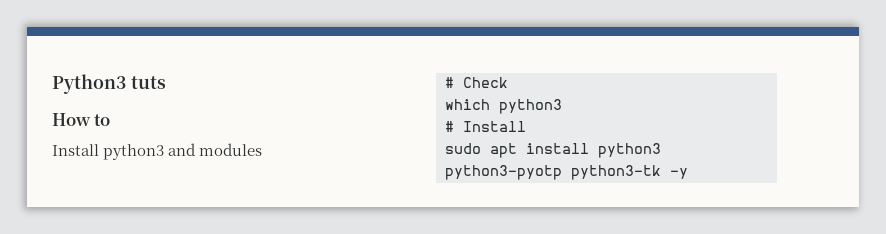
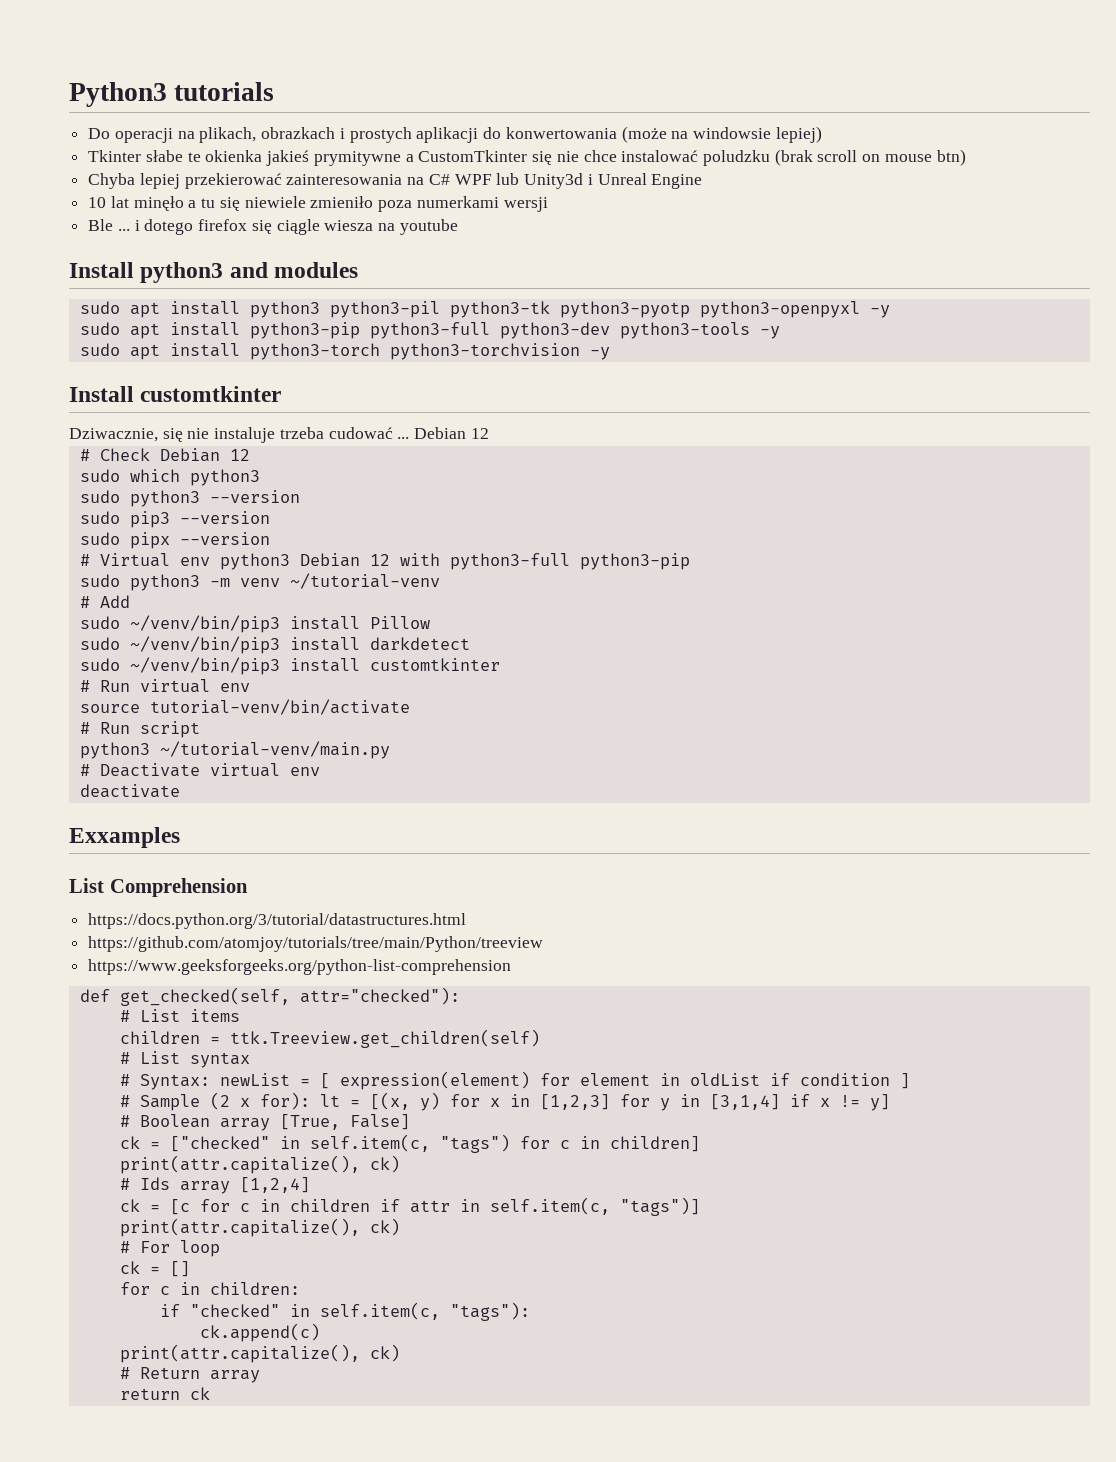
- Python3 tuts
- How to
+ Python3 tutorials
+ Do operacji na plikach, obrazkach i prostych aplikacji do konwertowania (może na windowsie lepiej)
+ Tkinter słabe te okienka jakieś prymitywne a CustomTkinter się nie chce instalować poludzku (brak scroll on mouse btn)
+ Chyba lepiej przekierować zainteresowania na C# WPF lub Unity3d i Unreal Engine
+ 10 lat minęło a tu się niewiele zmieniło poza numerkami wersji
+ Ble ... i dotego firefox się ciągle wiesza na youtube
  Install python3 and modules
- # Check
- which python3
- # Install
- sudo apt install python3 python3-pyotp python3-tk -y
+ sudo apt install python3 python3-pil python3-tk python3-pyotp python3-openpyxl -y
+ sudo apt install python3-pip python3-full python3-dev python3-tools -y
+ sudo apt install python3-torch python3-torchvision -y
+ Install customtkinter
+ Dziwacznie, się nie instaluje trzeba cudować ... Debian 12
+ # Check Debian 12
+ sudo which python3
+ sudo python3 --version
+ sudo pip3 --version
+ sudo pipx --version
+ # Virtual env python3 Debian 12 with python3-full python3-pip
+ sudo python3 -m venv ~/tutorial-venv
+ # Add
+ sudo ~/venv/bin/pip3 install Pillow
+ sudo ~/venv/bin/pip3 install darkdetect
+ sudo ~/venv/bin/pip3 install customtkinter
+ # Run virtual env
+ source tutorial-venv/bin/activate
+ # Run script
+ python3 ~/tutorial-venv/main.py
+ # Deactivate virtual env
+ deactivate
+ Exxamples
+ List Comprehension
+ https://docs.python.org/3/tutorial/datastructures.html
+ https://github.com/atomjoy/tutorials/tree/main/Python/treeview
+ https://www.geeksforgeeks.org/python-list-comprehension
+ def get_checked(self, attr="checked"):
+ # List items
+ children = ttk.Treeview.get_children(self)
+ # List syntax
+ # Syntax: newList = [ expression(element) for element in oldList if condition ]
+ # Sample (2 x for): lt = [(x, y) for x in [1,2,3] for y in [3,1,4] if x != y]
+ # Boolean array [True, False]
+ ck = ["checked" in self.item(c, "tags") for c in children]
+ print(attr.capitalize(), ck)
+ # Ids array [1,2,4]
+ ck = [c for c in children if attr in self.item(c, "tags")]
+ print(attr.capitalize(), ck)
+ # For loop
+ ck = []
+ for c in children:
+ if "checked" in self.item(c, "tags"):
+ ck.append(c)
+ print(attr.capitalize(), ck)
+ # Return array
+ return ck

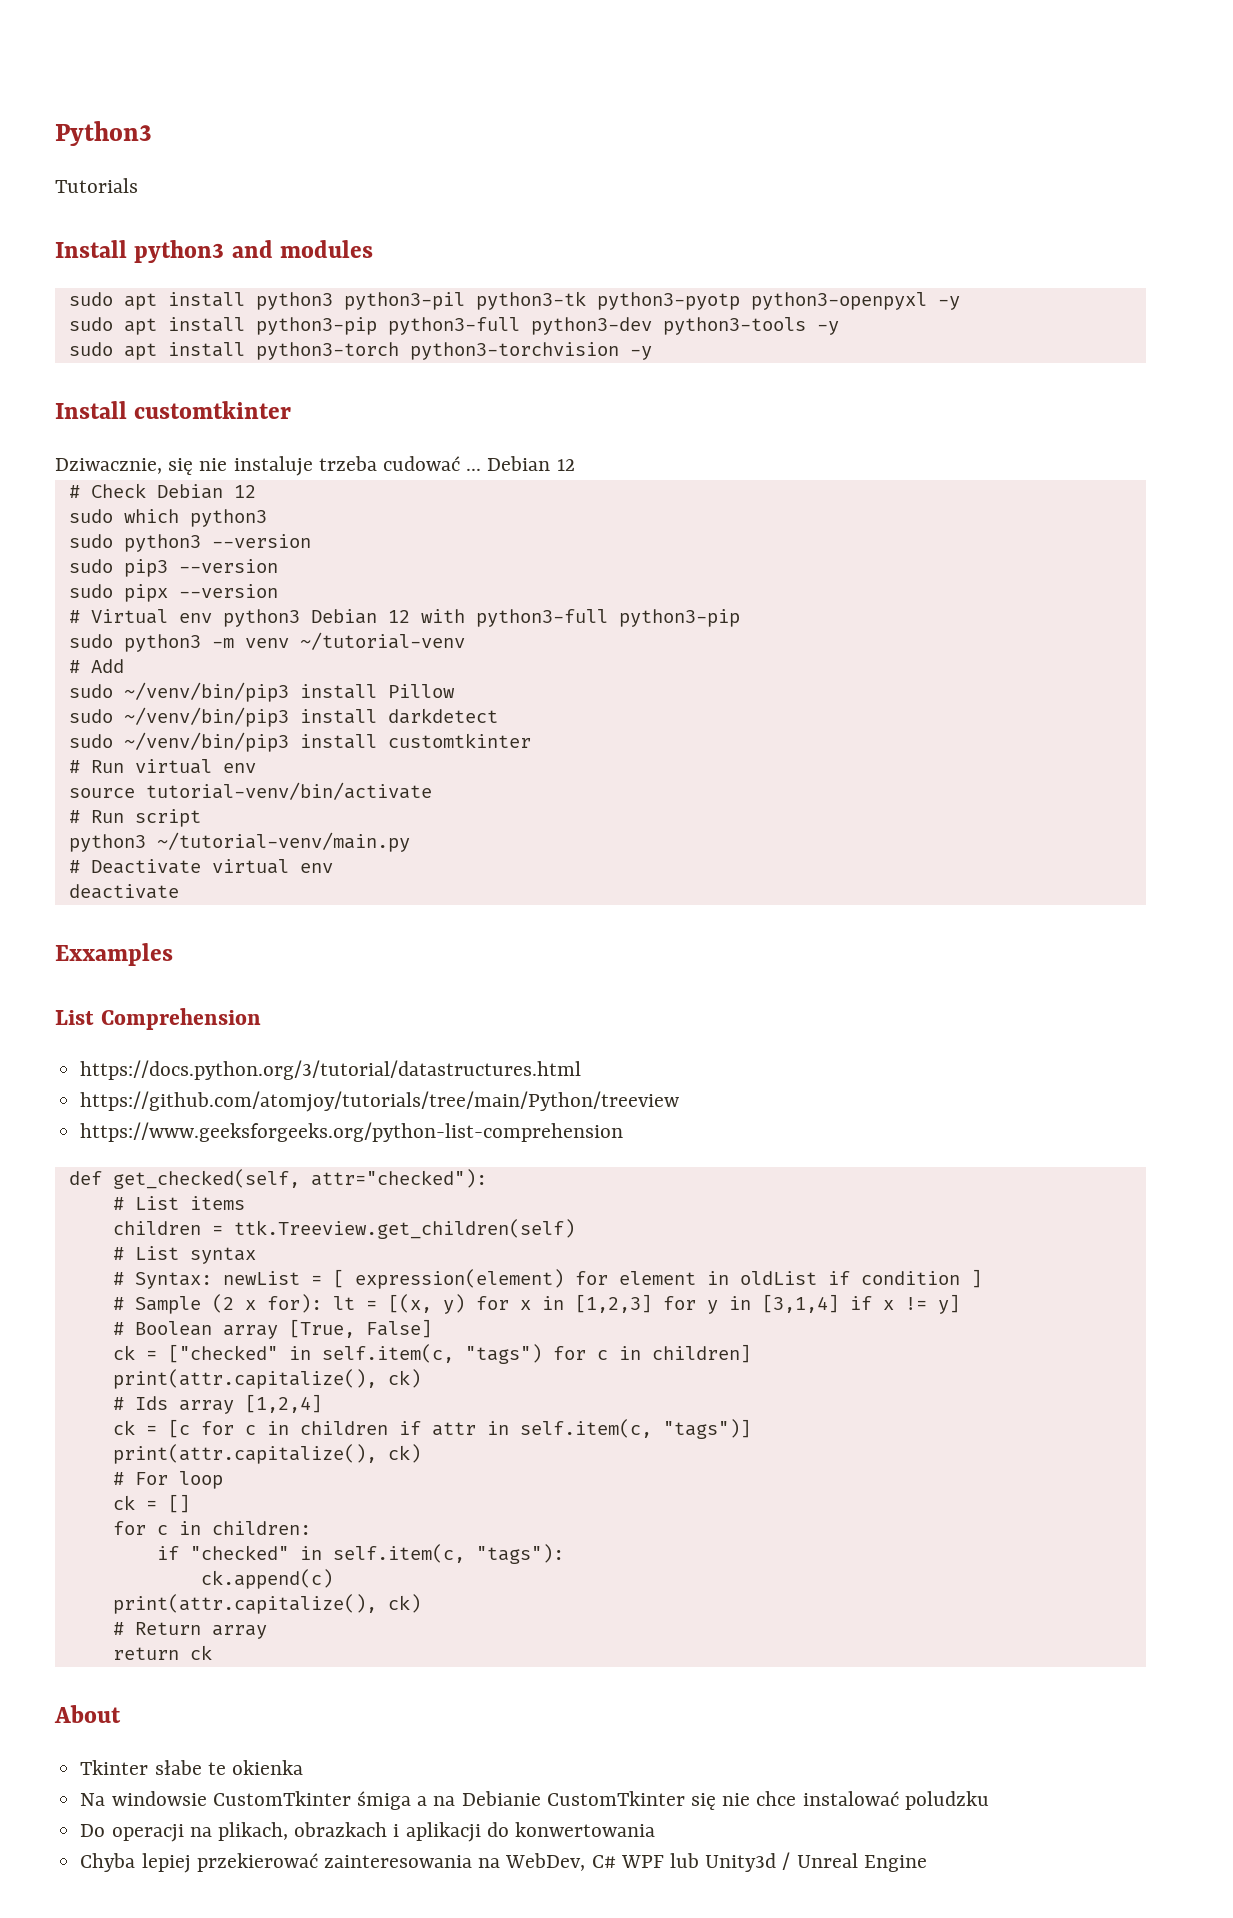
- Python3 tutorials
- Do operacji na plikach, obrazkach i prostych aplikacji do konwertowania (może na windowsie lepiej)
- Tkinter słabe te okienka jakieś prymitywne a CustomTkinter się nie chce instalować poludzku (brak scroll on mouse btn)
- Chyba lepiej przekierować zainteresowania na C# WPF lub Unity3d i Unreal Engine
- 10 lat minęło a tu się niewiele zmieniło poza numerkami wersji
- Ble ... i dotego firefox się ciągle wiesza na youtube
+ Python3
+ Tutorials
+ About
+ Tkinter słabe te okienka
+ Na windowsie CustomTkinter śmiga a na Debianie CustomTkinter się nie chce instalować poludzku
+ Do operacji na plikach, obrazkach i aplikacji do konwertowania
+ Chyba lepiej przekierować zainteresowania na WebDev, C# WPF lub Unity3d / Unreal Engine

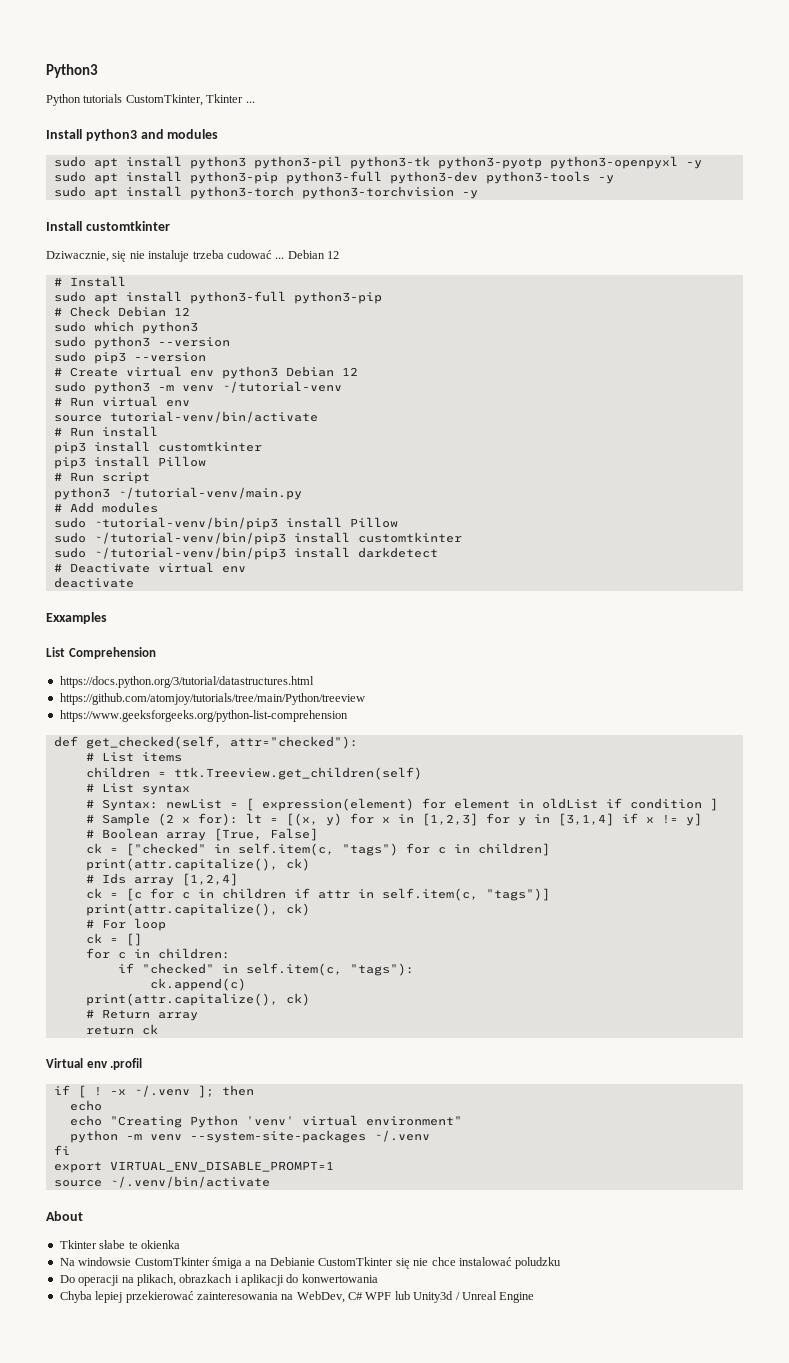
- Tutorials
+ Python tutorials CustomTkinter, Tkinter ...
+ # Install
+ sudo apt install python3-full python3-pip
- sudo pipx --version
- # Virtual env python3 Debian 12 with python3-full python3-pip
+ # Create virtual env python3 Debian 12
- # Add
- sudo ~/venv/bin/pip3 install Pillow
- sudo ~/venv/bin/pip3 install darkdetect
- sudo ~/venv/bin/pip3 install customtkinter
+ # Run install
+ pip3 install customtkinter
+ pip3 install Pillow
+ # Add modules
+ sudo ~tutorial-venv/bin/pip3 install Pillow
+ sudo ~/tutorial-venv/bin/pip3 install customtkinter
+ sudo ~/tutorial-venv/bin/pip3 install darkdetect
+ Virtual env .profil
+ if [ ! -x ~/.venv ]; then
+ echo
+ echo "Creating Python 'venv' virtual environment"
+ python -m venv --system-site-packages ~/.venv
+ fi
+ export VIRTUAL_ENV_DISABLE_PROMPT=1
+ source ~/.venv/bin/activate

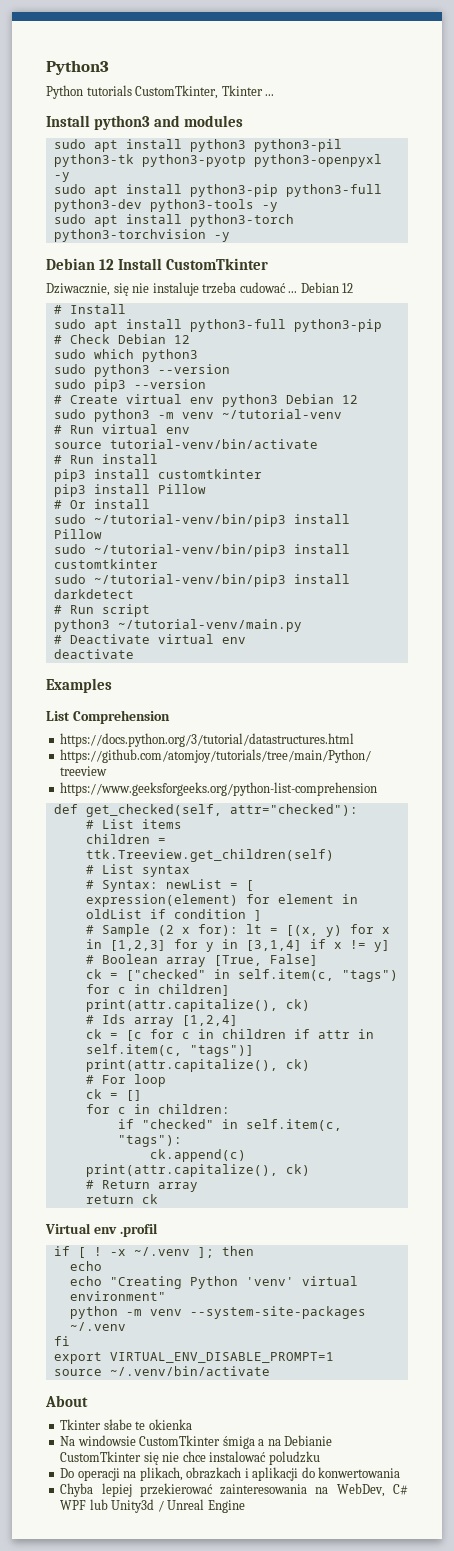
- Install customtkinter
+ Debian 12 Install CustomTkinter
- # Run script
- python3 ~/tutorial-venv/main.py
- # Add modules
- sudo ~tutorial-venv/bin/pip3 install Pillow
+ # Or install
+ sudo ~/tutorial-venv/bin/pip3 install Pillow
+ # Run script
+ python3 ~/tutorial-venv/main.py
- Exxamples
+ Examples

